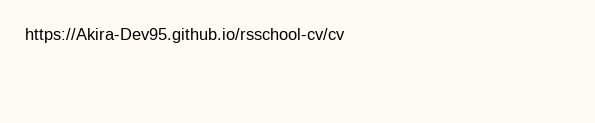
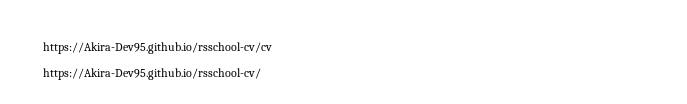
+ https://Akira-Dev95.github.io/rsschool-cv/

